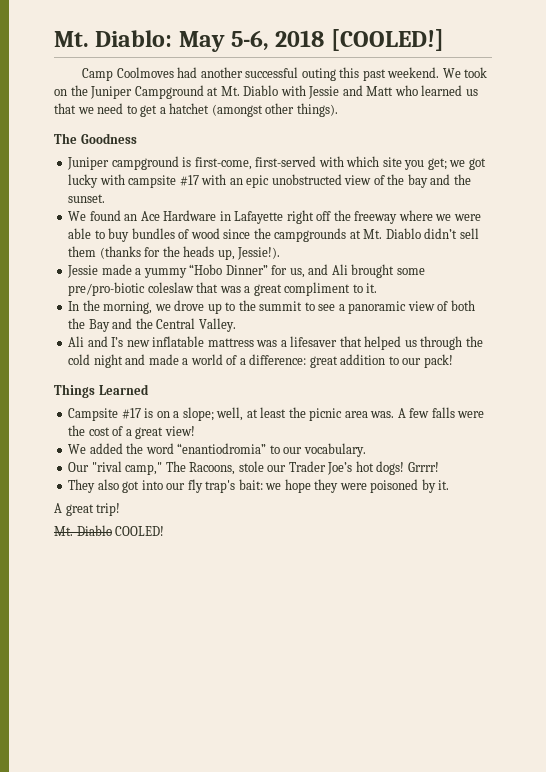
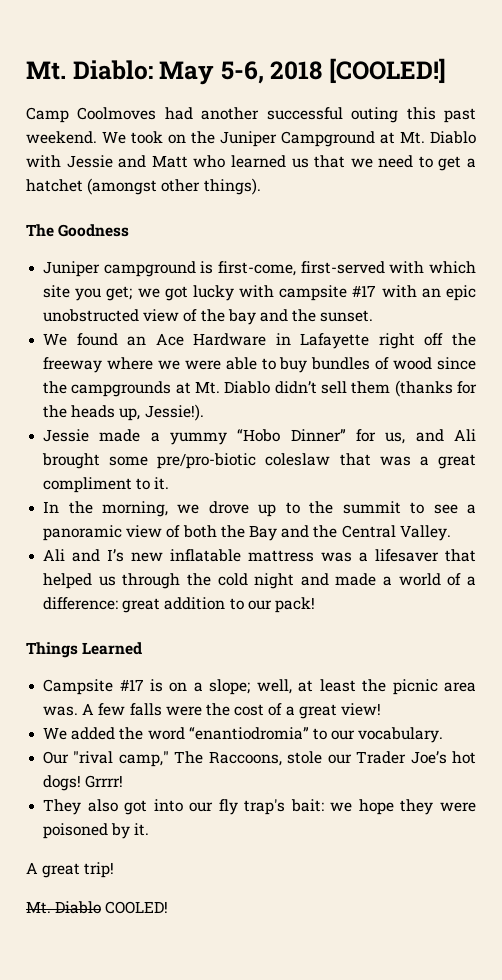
- Our "rival camp," The Racoons, stole our Trader Joe’s hot dogs!
+ Our "rival camp," The Raccoons, stole our Trader Joe’s hot dogs!

